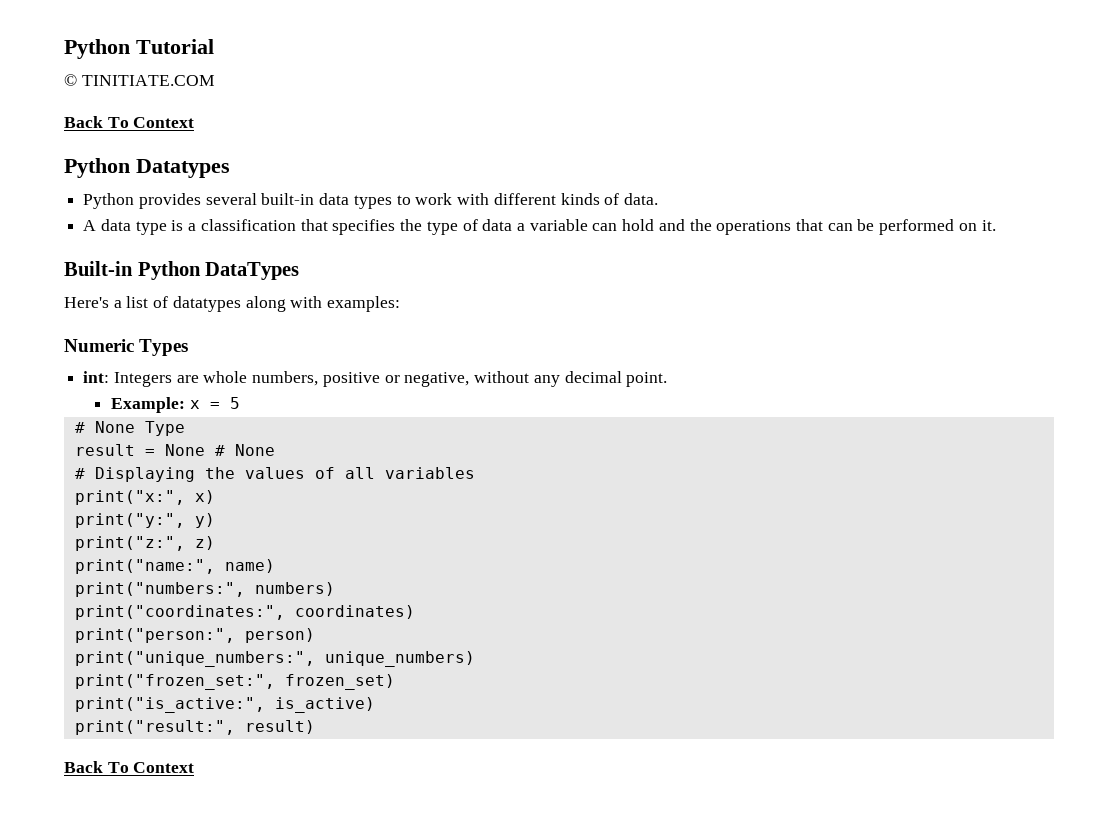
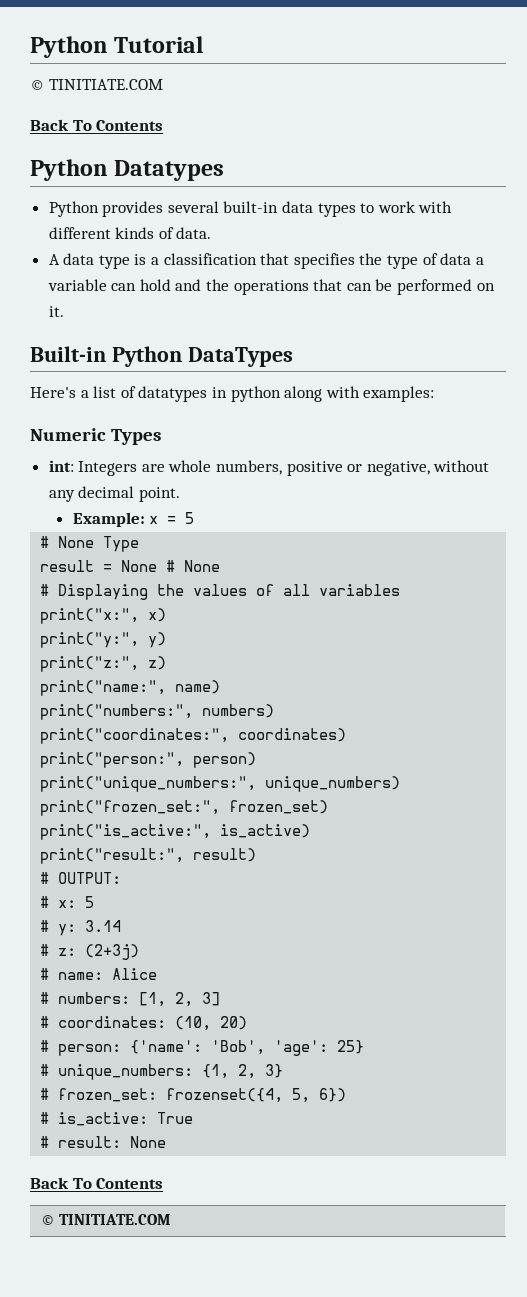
  Python Tutorial
  © TINITIATE.COM
- Back To Context
+ Back To Contents
- Here's a list of datatypes along with examples:
+ Here's a list of datatypes in python along with examples:
  print("result:", result)
- Back To Context
+ # OUTPUT:
+ # x: 5
+ # y: 3.14
+ # z: (2+3j)
+ # name: Alice
+ # numbers: [1, 2, 3]
+ # coordinates: (10, 20)
+ # person: {'name': 'Bob', 'age': 25}
+ # unique_numbers: {1, 2, 3}
+ # frozen_set: frozenset({4, 5, 6})
+ # is_active: True
+ # result: None
+ Back To Contents
+ © TINITIATE.COM

